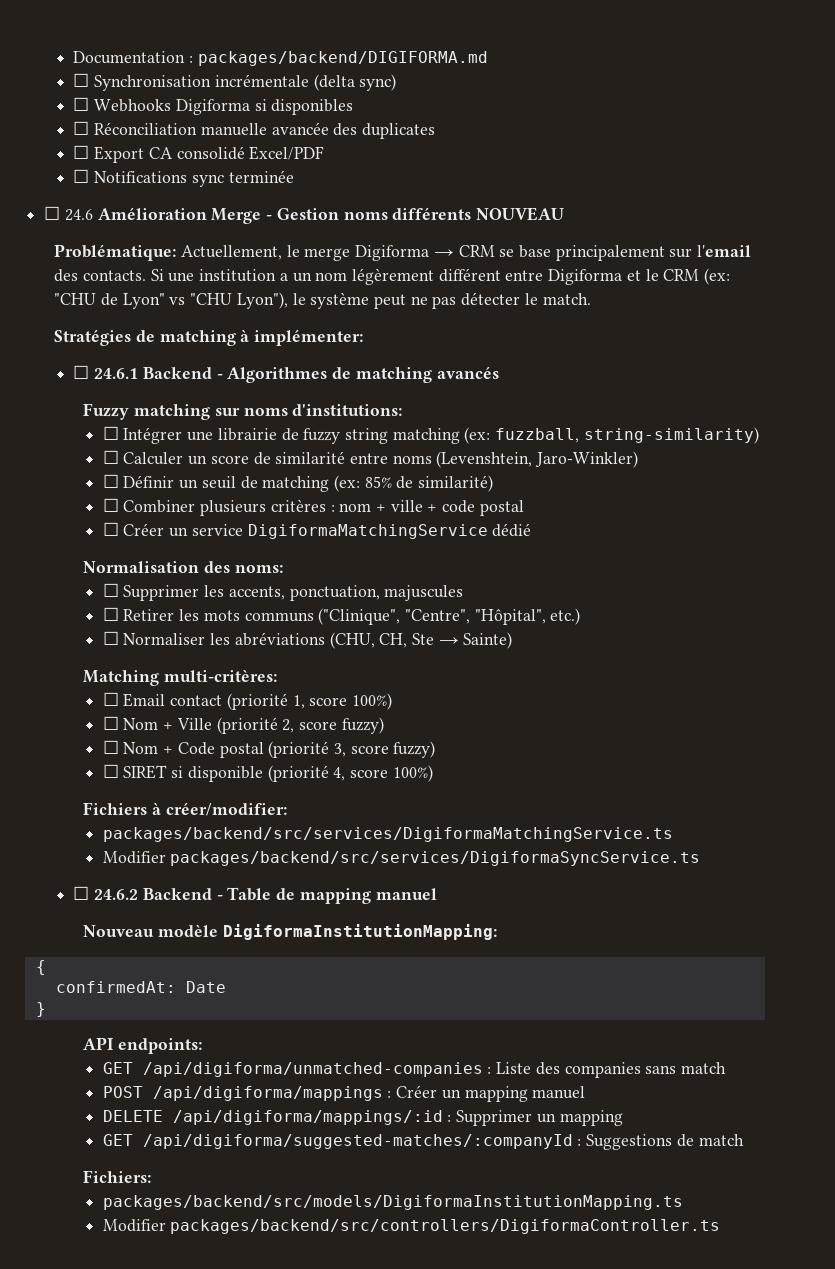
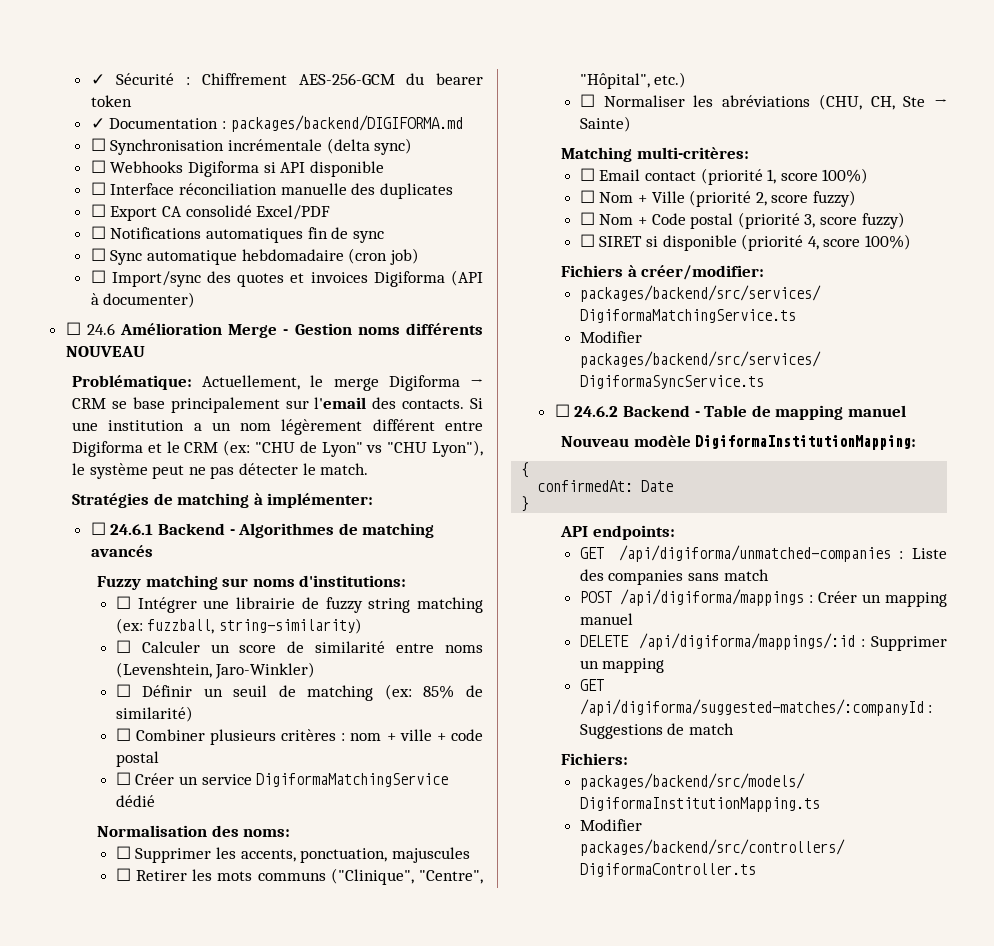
- Documentation : packages/backend/DIGIFORMA.md
+ ✓ Sécurité : Chiffrement AES-256-GCM du bearer token
+ ✓ Documentation : packages/backend/DIGIFORMA.md
- ☐ Webhooks Digiforma si disponibles
- ☐ Réconciliation manuelle avancée des duplicates
+ ☐ Webhooks Digiforma si API disponible
+ ☐ Interface réconciliation manuelle des duplicates
- ☐ Notifications sync terminée
+ ☐ Notifications automatiques fin de sync
+ ☐ Sync automatique hebdomadaire (cron job)
+ ☐ Import/sync des quotes et invoices Digiforma (API à documenter)

